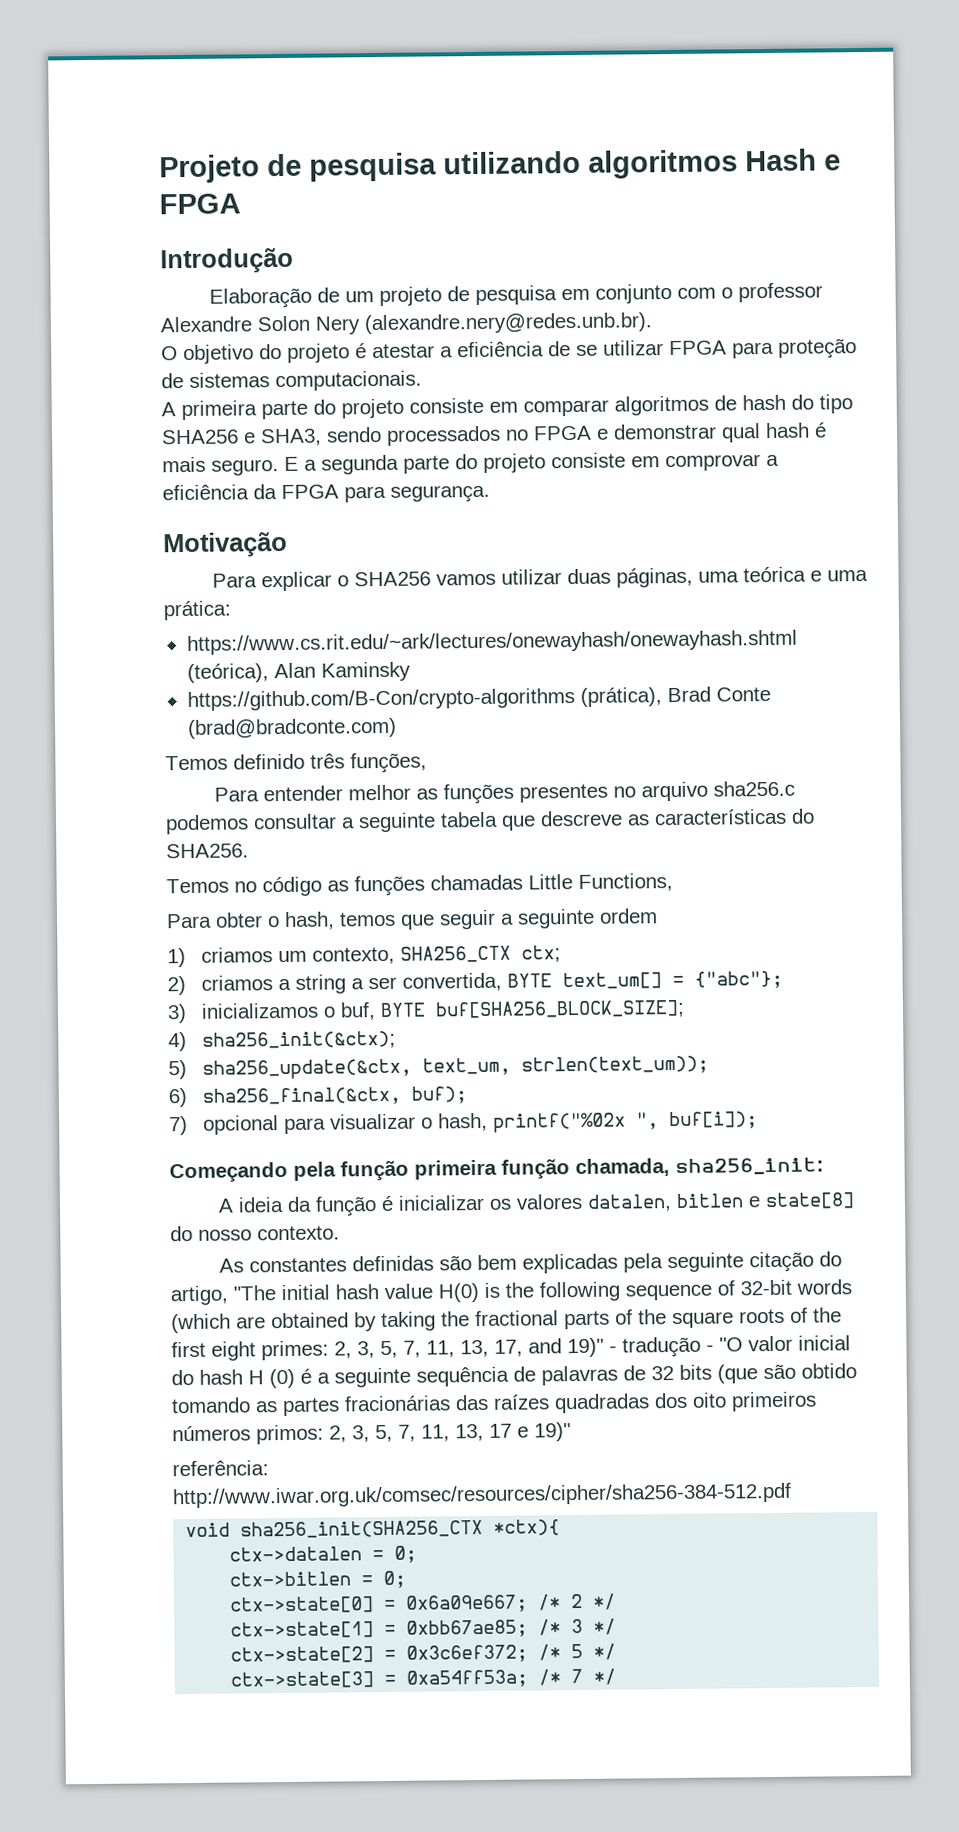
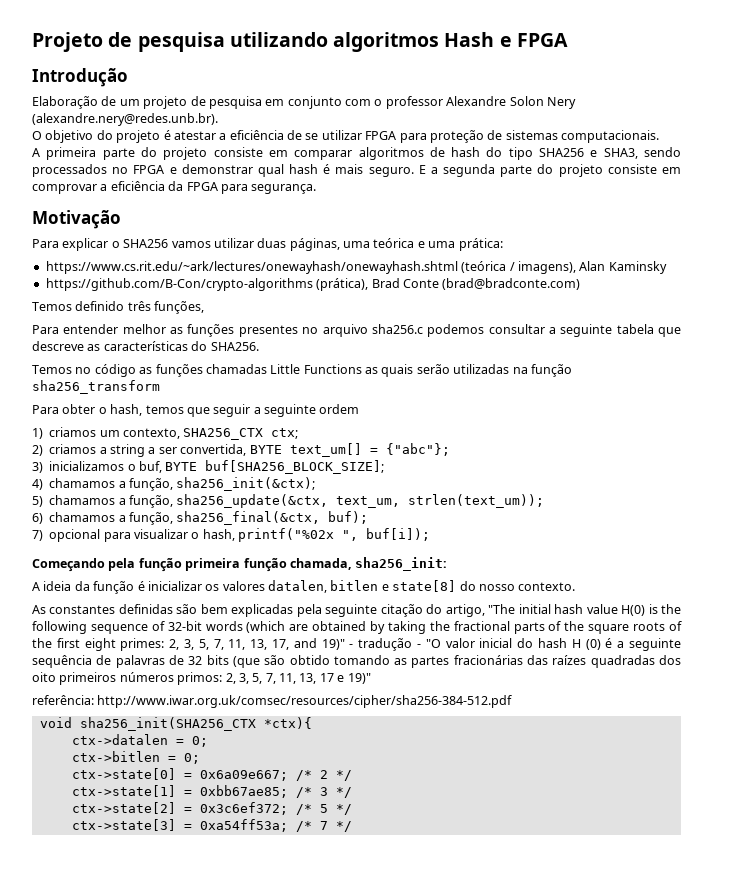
- https://www.cs.rit.edu/~ark/lectures/onewayhash/onewayhash.shtml (teórica), Alan Kaminsky
+ https://www.cs.rit.edu/~ark/lectures/onewayhash/onewayhash.shtml (teórica / imagens), Alan Kaminsky
- Temos no código as funções chamadas Little Functions,
+ Temos no código as funções chamadas Little Functions as quais serão utilizadas na função sha256_transform
- 4) sha256_init(&ctx);
+ 4) chamamos a função, sha256_init(&ctx);
- 5) sha256_update(&ctx, text_um, strlen(text_um));
+ 5) chamamos a função, sha256_update(&ctx, text_um, strlen(text_um));
- 6) sha256_final(&ctx, buf);
+ 6) chamamos a função, sha256_final(&ctx, buf);

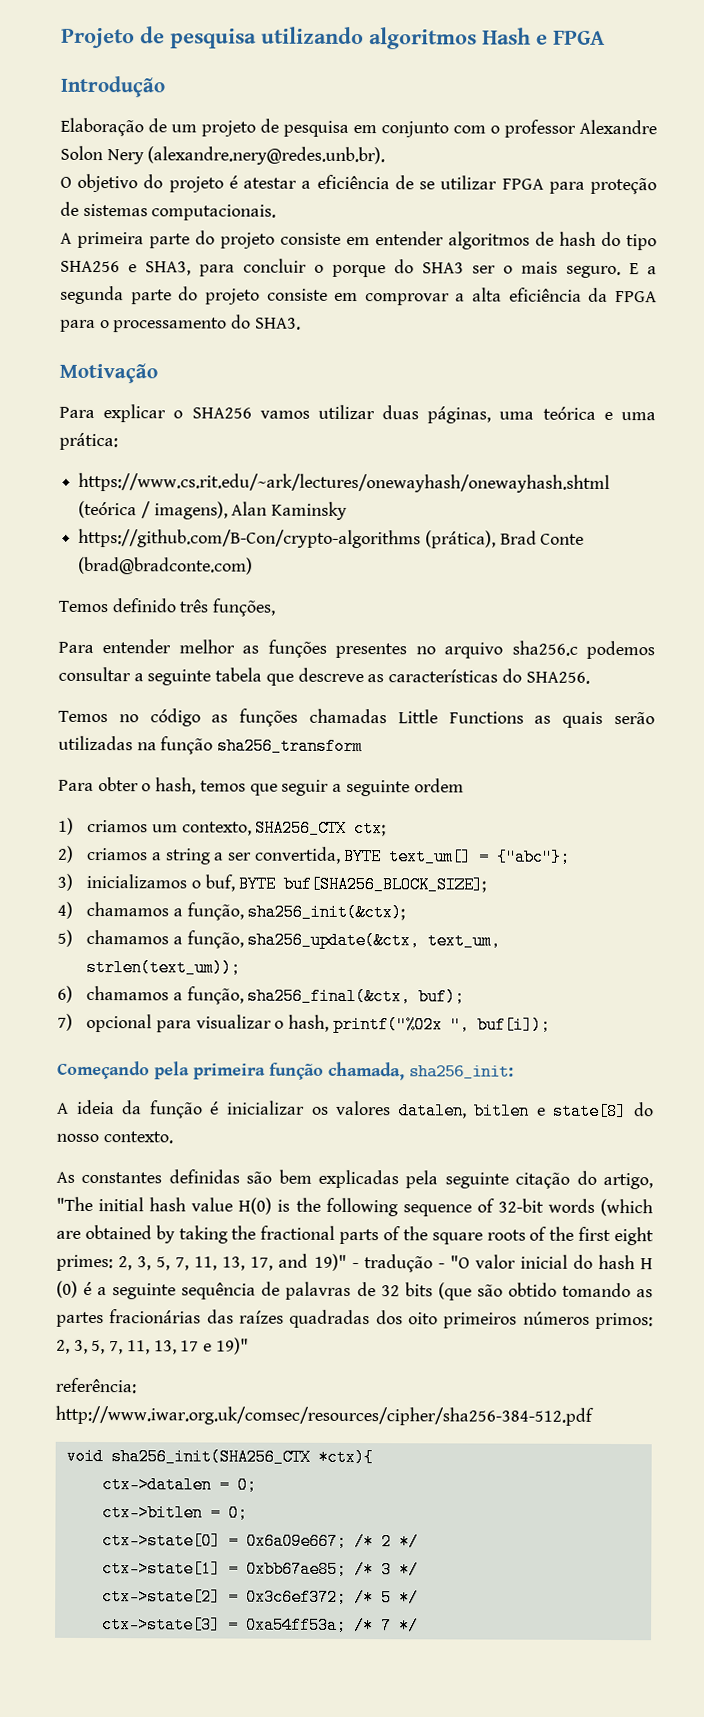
- A primeira parte do projeto consiste em comparar algoritmos de hash do tipo SHA256 e SHA3, sendo processados no FPGA e demonstrar qual hash é mais seguro.
+ A primeira parte do projeto consiste em entender algoritmos de hash do tipo SHA256 e SHA3, para concluir o porque do SHA3 ser o mais seguro.
- E a segunda parte do projeto consiste em comprovar a eficiência da FPGA para segurança.
+ E a segunda parte do projeto consiste em comprovar a alta eficiência da FPGA para o processamento do SHA3.
- Começando pela função primeira função chamada, sha256_init:
+ Começando pela primeira função chamada, sha256_init:

